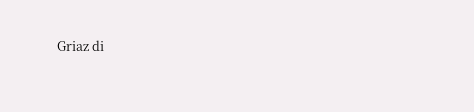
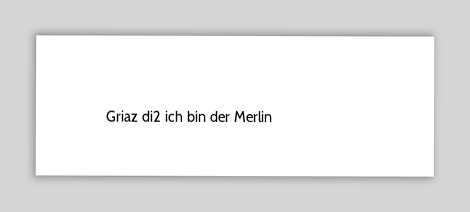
- Griaz di
+ Griaz di2 ich bin der Merlin

